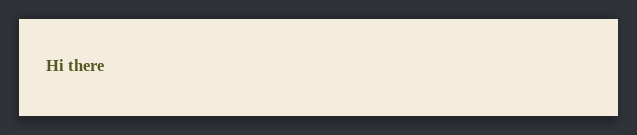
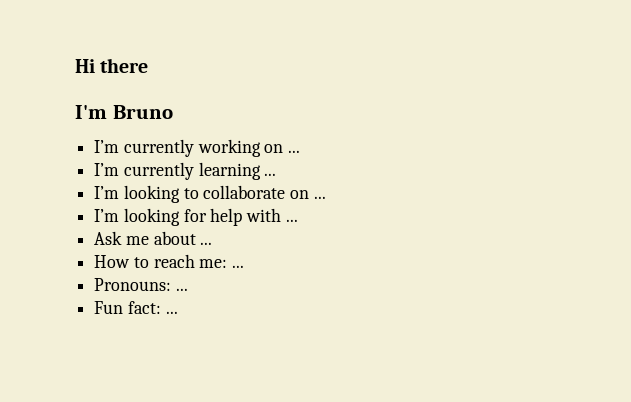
+ I'm Bruno
+ I’m currently working on ...
+ I’m currently learning ...
+ I’m looking to collaborate on ...
+ I’m looking for help with ...
+ Ask me about ...
+ How to reach me: ...
+ Pronouns: ...
+ Fun fact: ...

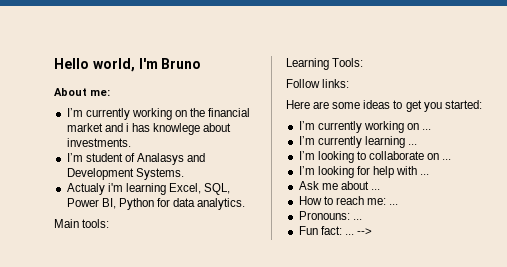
- Hi there
- I'm Bruno
+ Hello world, I'm Bruno
+ About me:
+ I’m currently working on the financial market and i has knowlege about investments.
+ I’m student of Analasys and Development Systems.
+ Actualy i'm learning Excel, SQL, Power BI, Python for data analytics.
+ Main tools:
+ Learning Tools:
+ Follow links:
+ Here are some ideas to get you started:
+ -->

